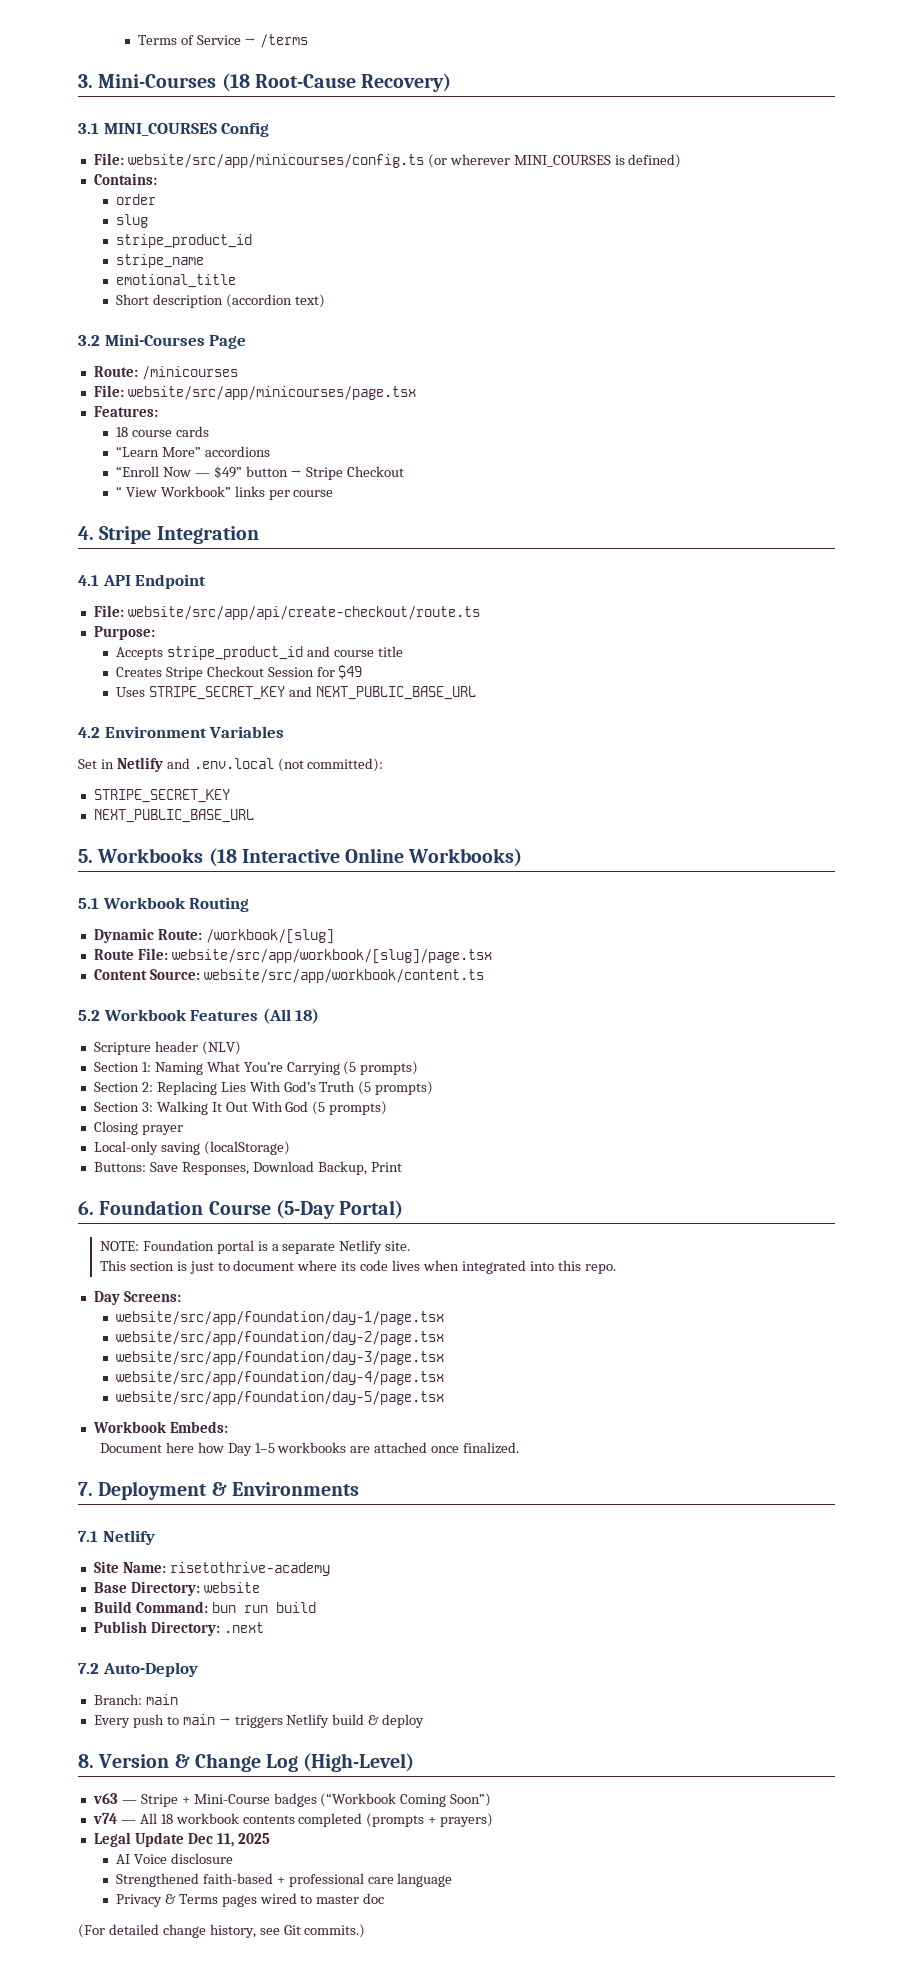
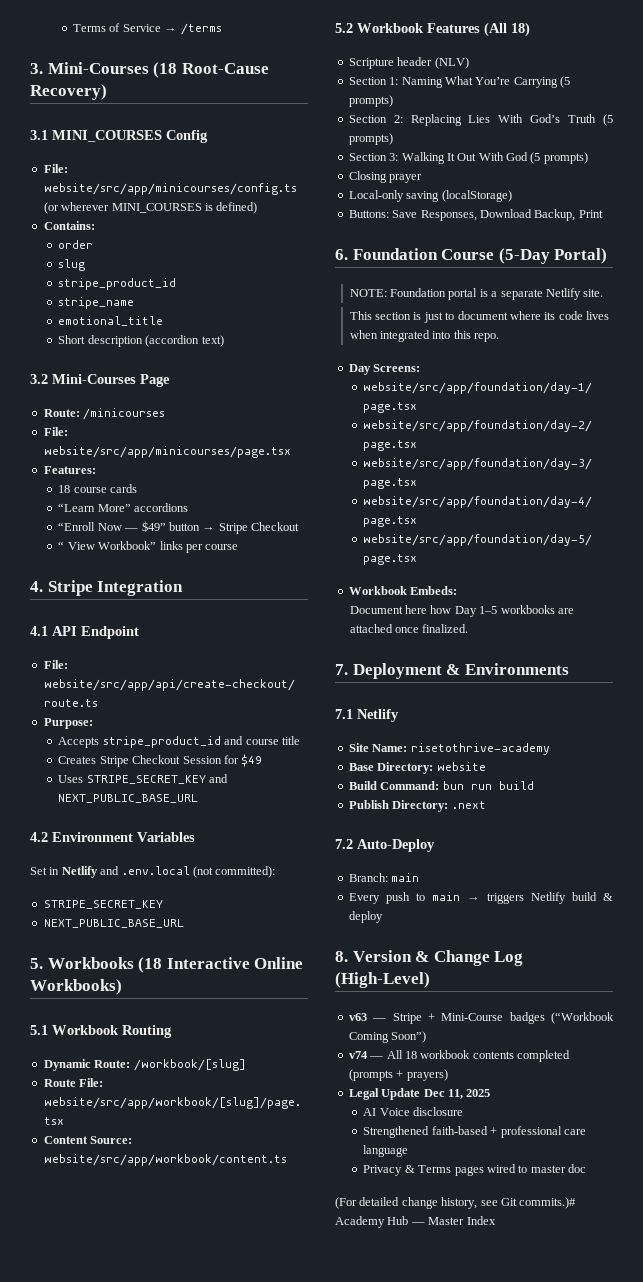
- (For detailed change history, see Git commits.)
+ (For detailed change history, see Git commits.)# Academy Hub — Master Index

